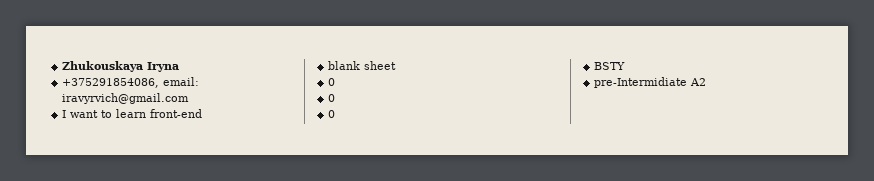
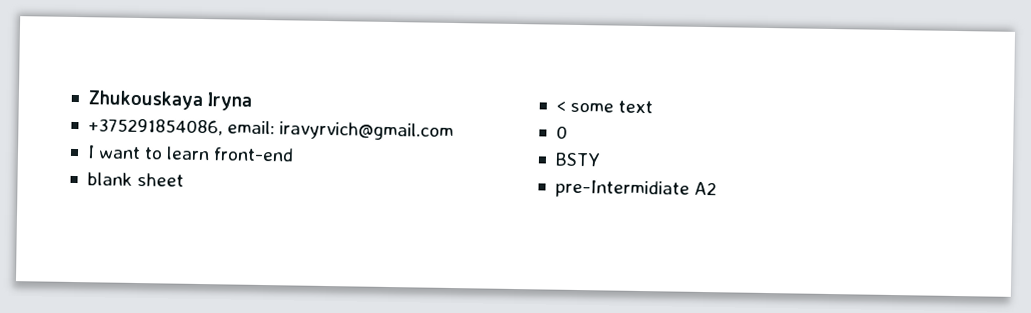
  blank sheet
- 0
- 0
+ < some text

